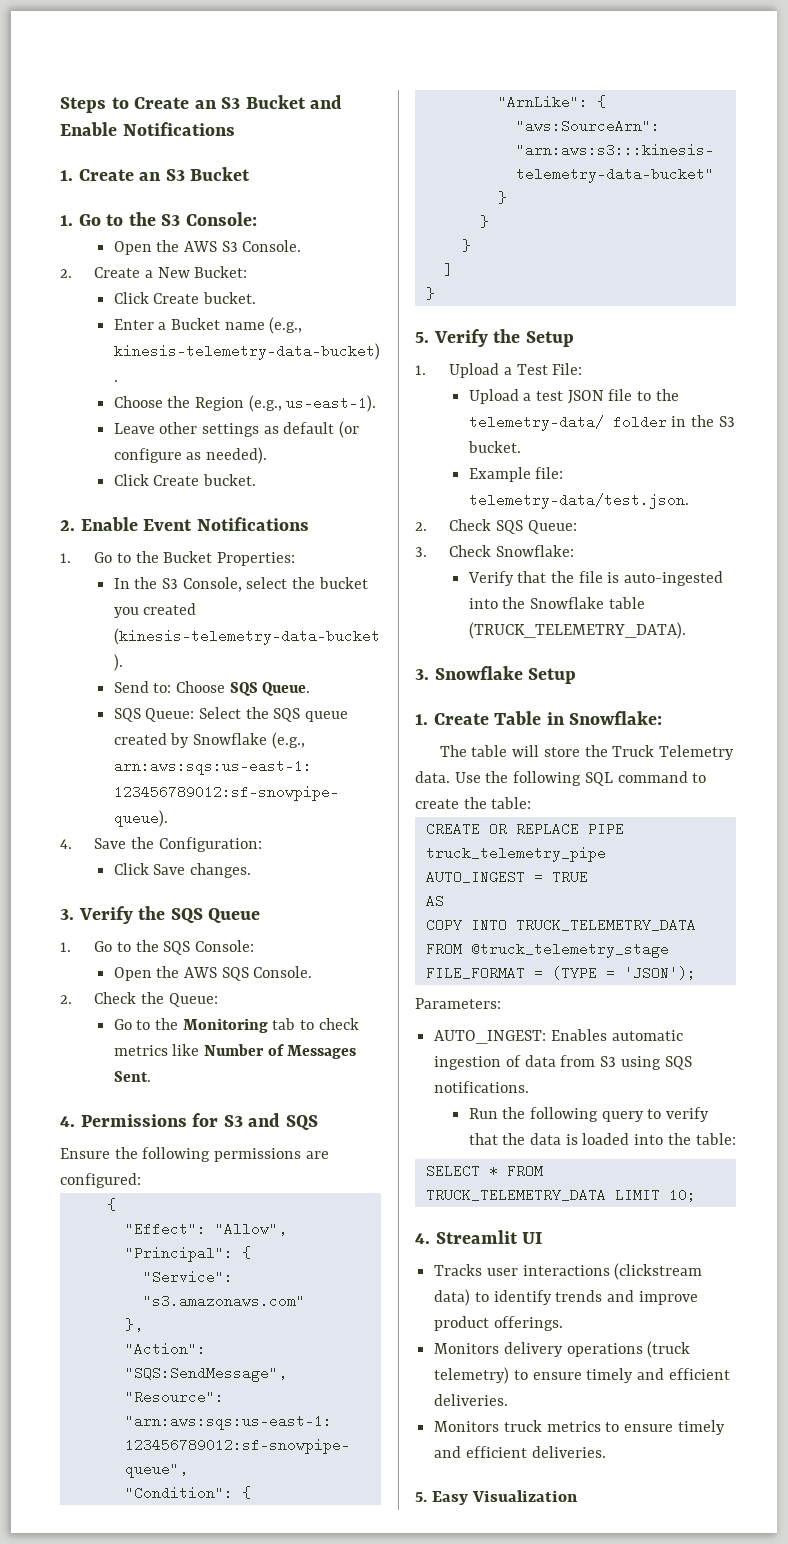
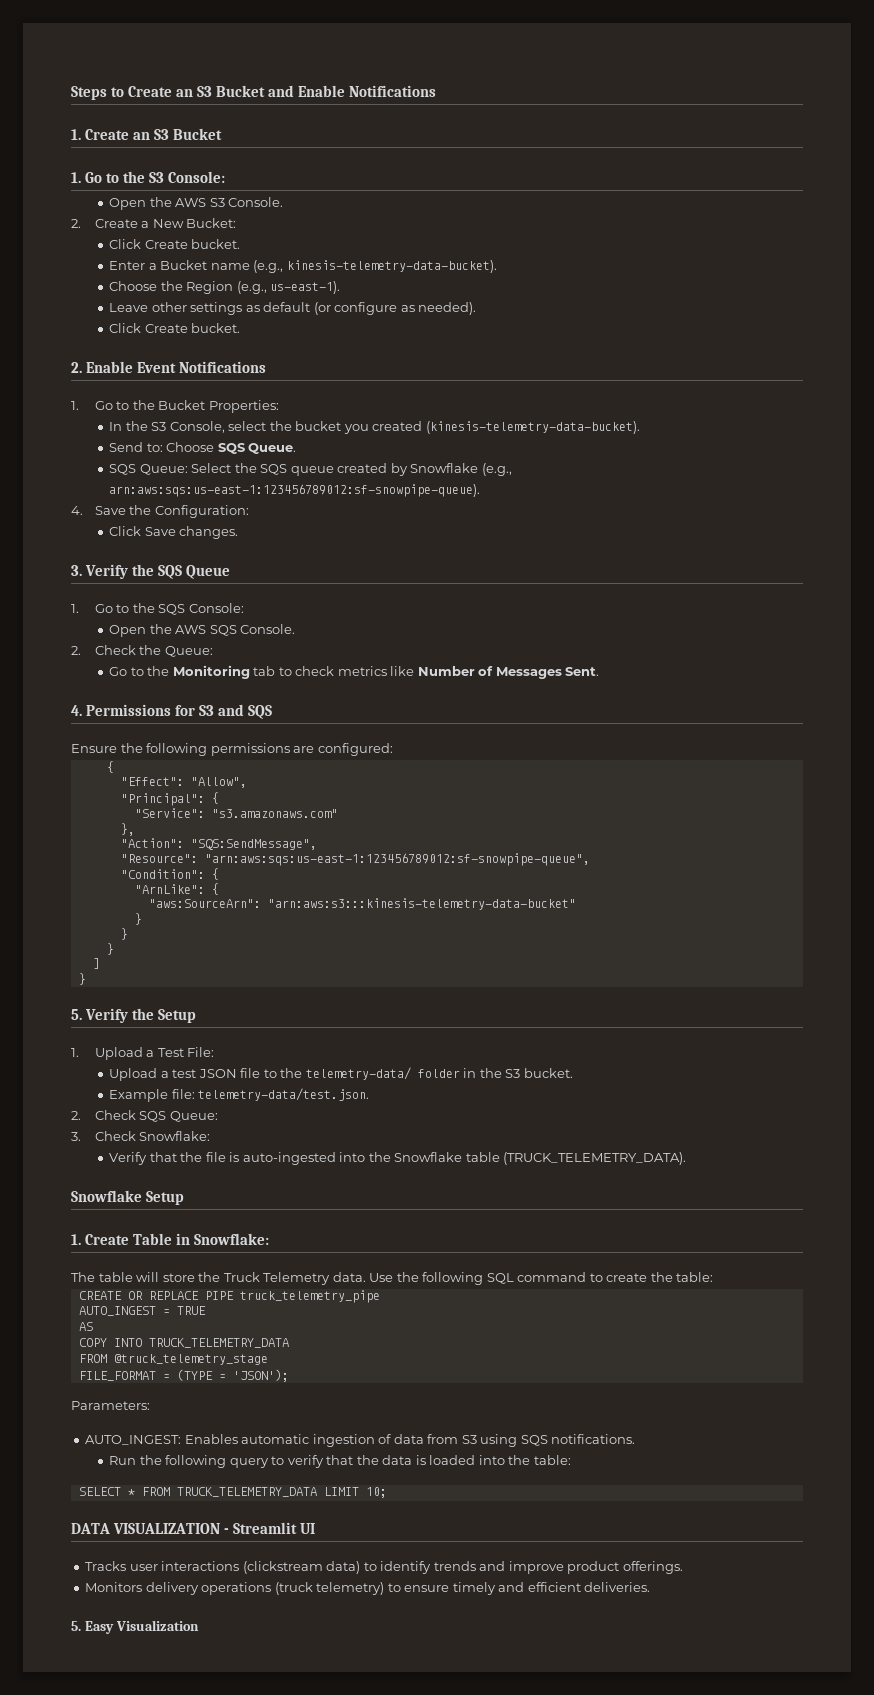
- 3. Snowflake Setup
+ Snowflake Setup
- 4. Streamlit UI
+ DATA VISUALIZATION - Streamlit UI
- Monitors truck metrics to ensure timely and efficient deliveries.

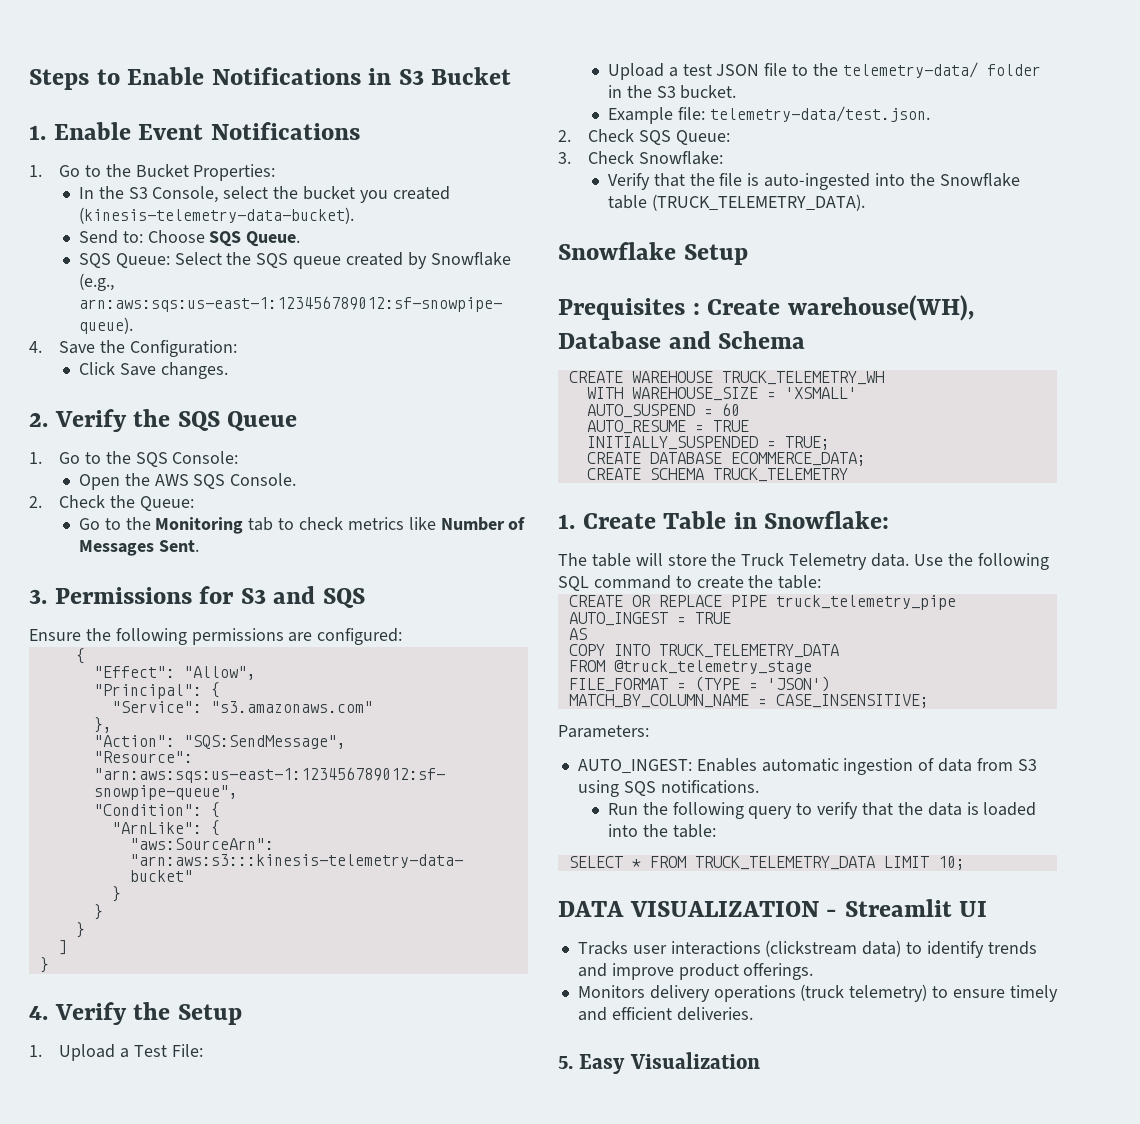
- Steps to Create an S3 Bucket and Enable Notifications
- 1. Create an S3 Bucket
+ Steps to Enable Notifications in S3 Bucket
- 1. Go to the S3 Console:
- Open the AWS S3 Console.
- 2. Create a New Bucket:
- Click Create bucket.
- Enter a Bucket name (e.g., kinesis-telemetry-data-bucket).
- Choose the Region (e.g., us-east-1).
- Leave other settings as default (or configure as needed).
- Click Create bucket.
- 2. Enable Event Notifications
+ 1. Enable Event Notifications
- 3. Verify the SQS Queue
+ 2. Verify the SQS Queue
- 4. Permissions for S3 and SQS
+ 3. Permissions for S3 and SQS
- 5. Verify the Setup
+ 4. Verify the Setup
+ Prequisites : Create warehouse(WH), Database and Schema
+ CREATE WAREHOUSE TRUCK_TELEMETRY_WH
+ WITH WAREHOUSE_SIZE = 'XSMALL'
+ AUTO_SUSPEND = 60
+ AUTO_RESUME = TRUE
+ INITIALLY_SUSPENDED = TRUE;
+ CREATE DATABASE ECOMMERCE_DATA;
+ CREATE SCHEMA TRUCK_TELEMETRY
- FILE_FORMAT = (TYPE = 'JSON');
+ FILE_FORMAT = (TYPE = 'JSON')
+ MATCH_BY_COLUMN_NAME = CASE_INSENSITIVE;

